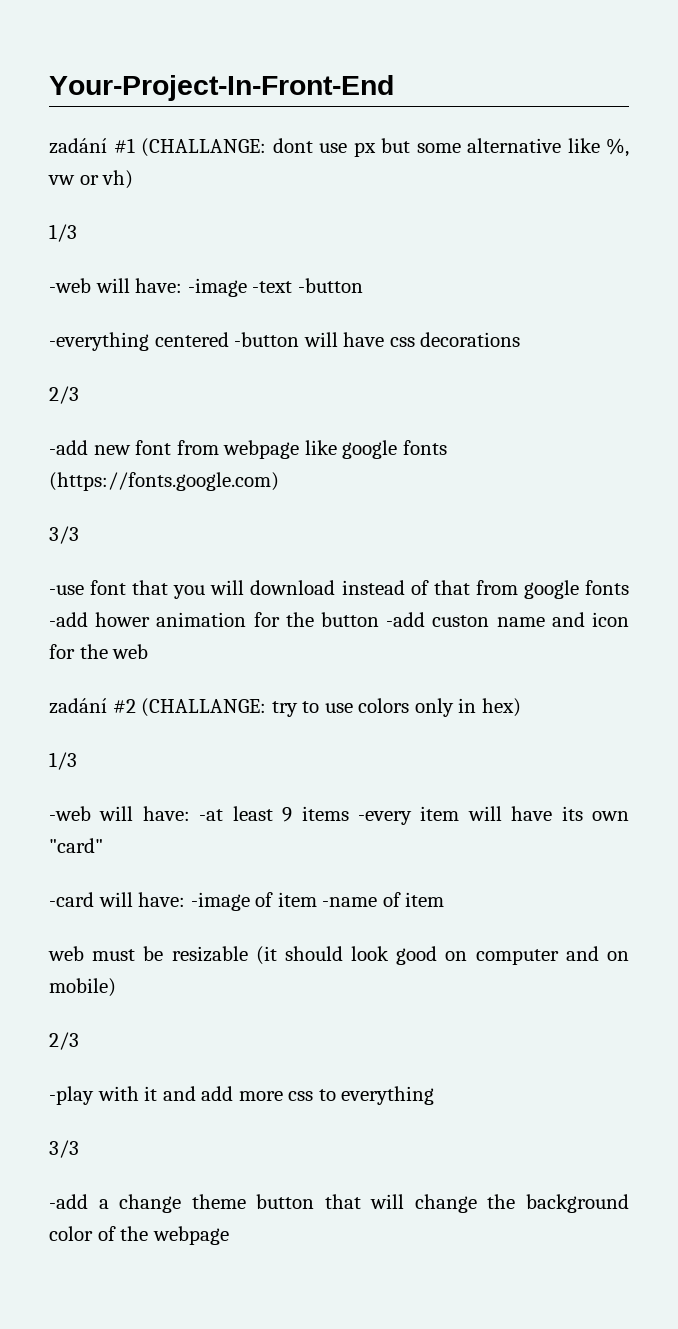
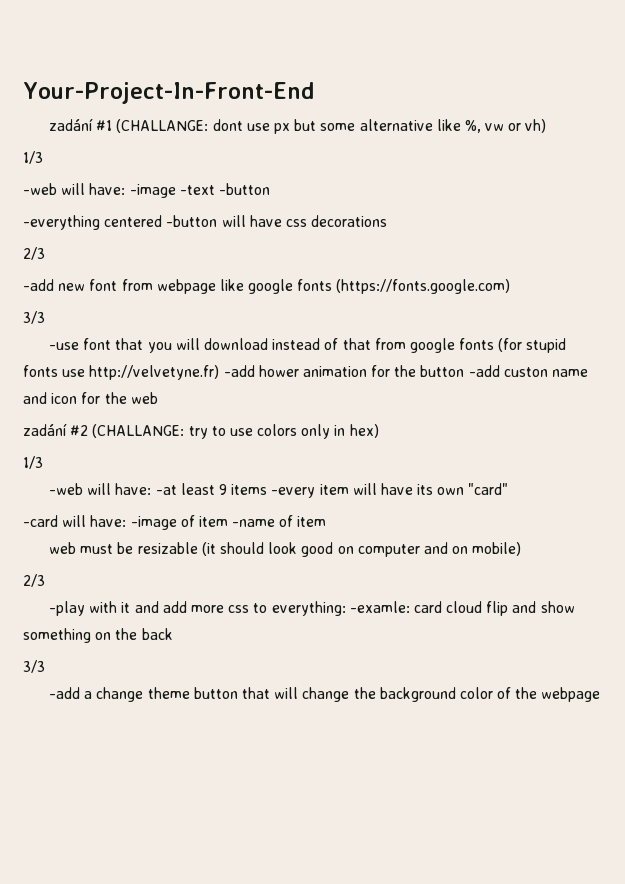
- -use font that you will download instead of that from google fonts -add hower animation for the button -add custon name and icon for the web
+ -use font that you will download instead of that from google fonts (for stupid fonts use http://velvetyne.fr) -add hower animation for the button -add custon name and icon for the web
- -play with it and add more css to everything
+ -play with it and add more css to everything: -examle: card cloud flip and show something on the back

